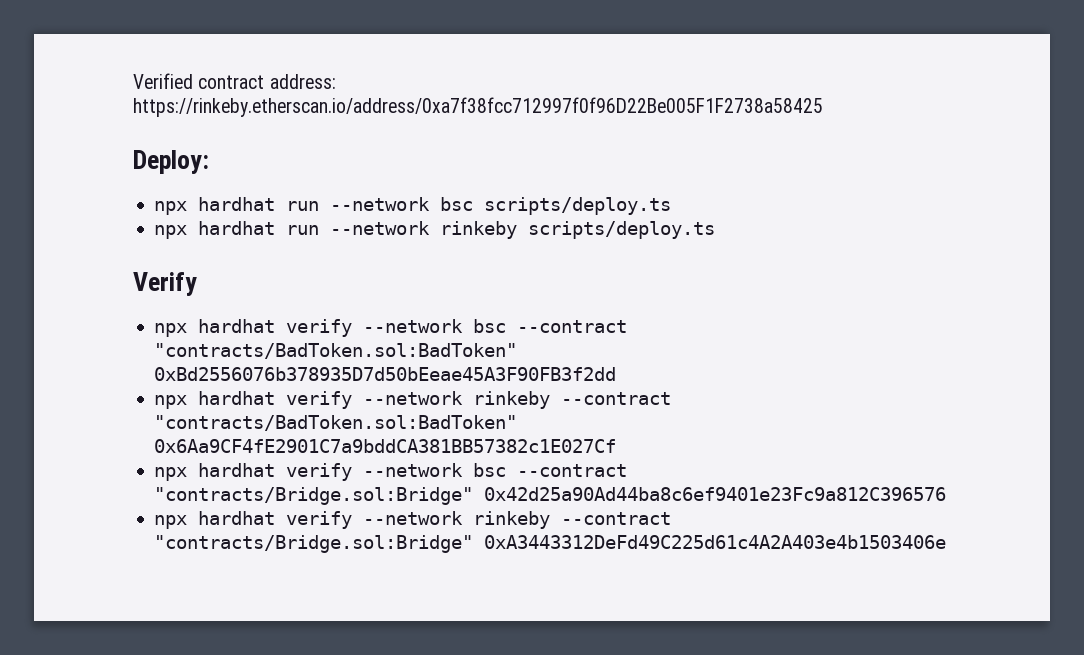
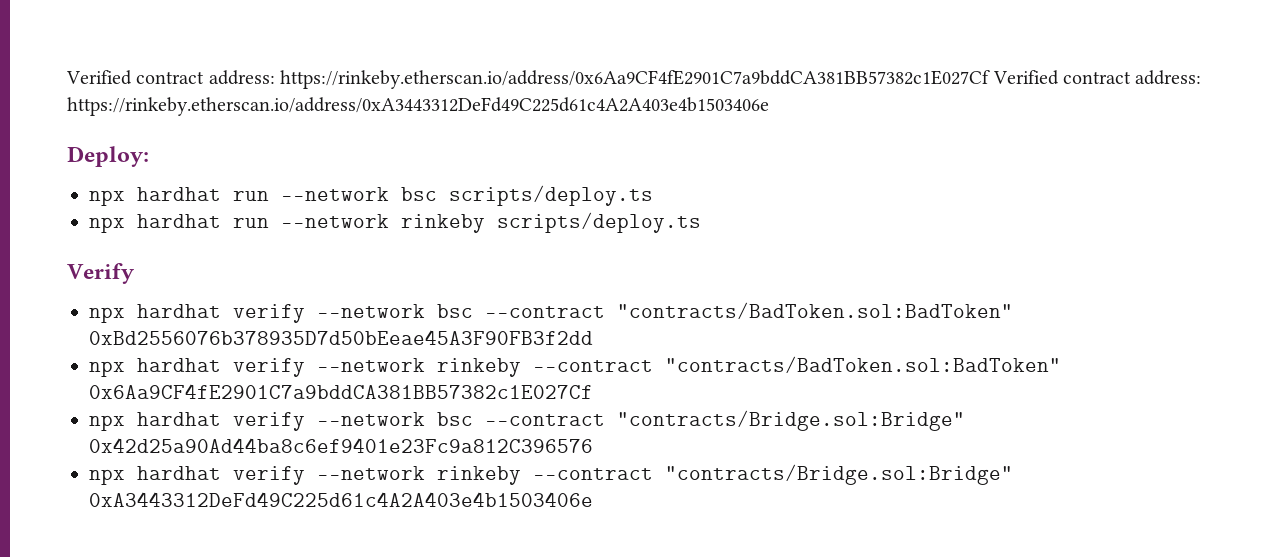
- Verified contract address: https://rinkeby.etherscan.io/address/0xa7f38fcc712997f0f96D22Be005F1F2738a58425
+ Verified contract address: https://rinkeby.etherscan.io/address/0x6Aa9CF4fE2901C7a9bddCA381BB57382c1E027Cf Verified contract address: https://rinkeby.etherscan.io/address/0xA3443312DeFd49C225d61c4A2A403e4b1503406e

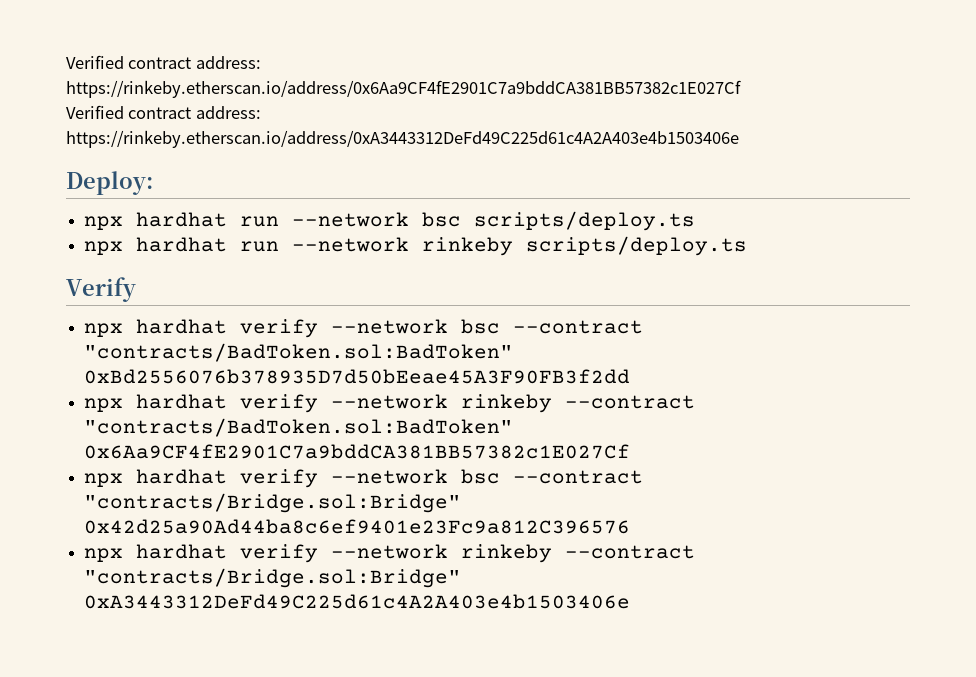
- Verified contract address: https://rinkeby.etherscan.io/address/0x6Aa9CF4fE2901C7a9bddCA381BB57382c1E027Cf Verified contract address: https://rinkeby.etherscan.io/address/0xA3443312DeFd49C225d61c4A2A403e4b1503406e
+ Verified contract address: https://rinkeby.etherscan.io/address/0x6Aa9CF4fE2901C7a9bddCA381BB57382c1E027Cf
+ Verified contract address: https://rinkeby.etherscan.io/address/0xA3443312DeFd49C225d61c4A2A403e4b1503406e

